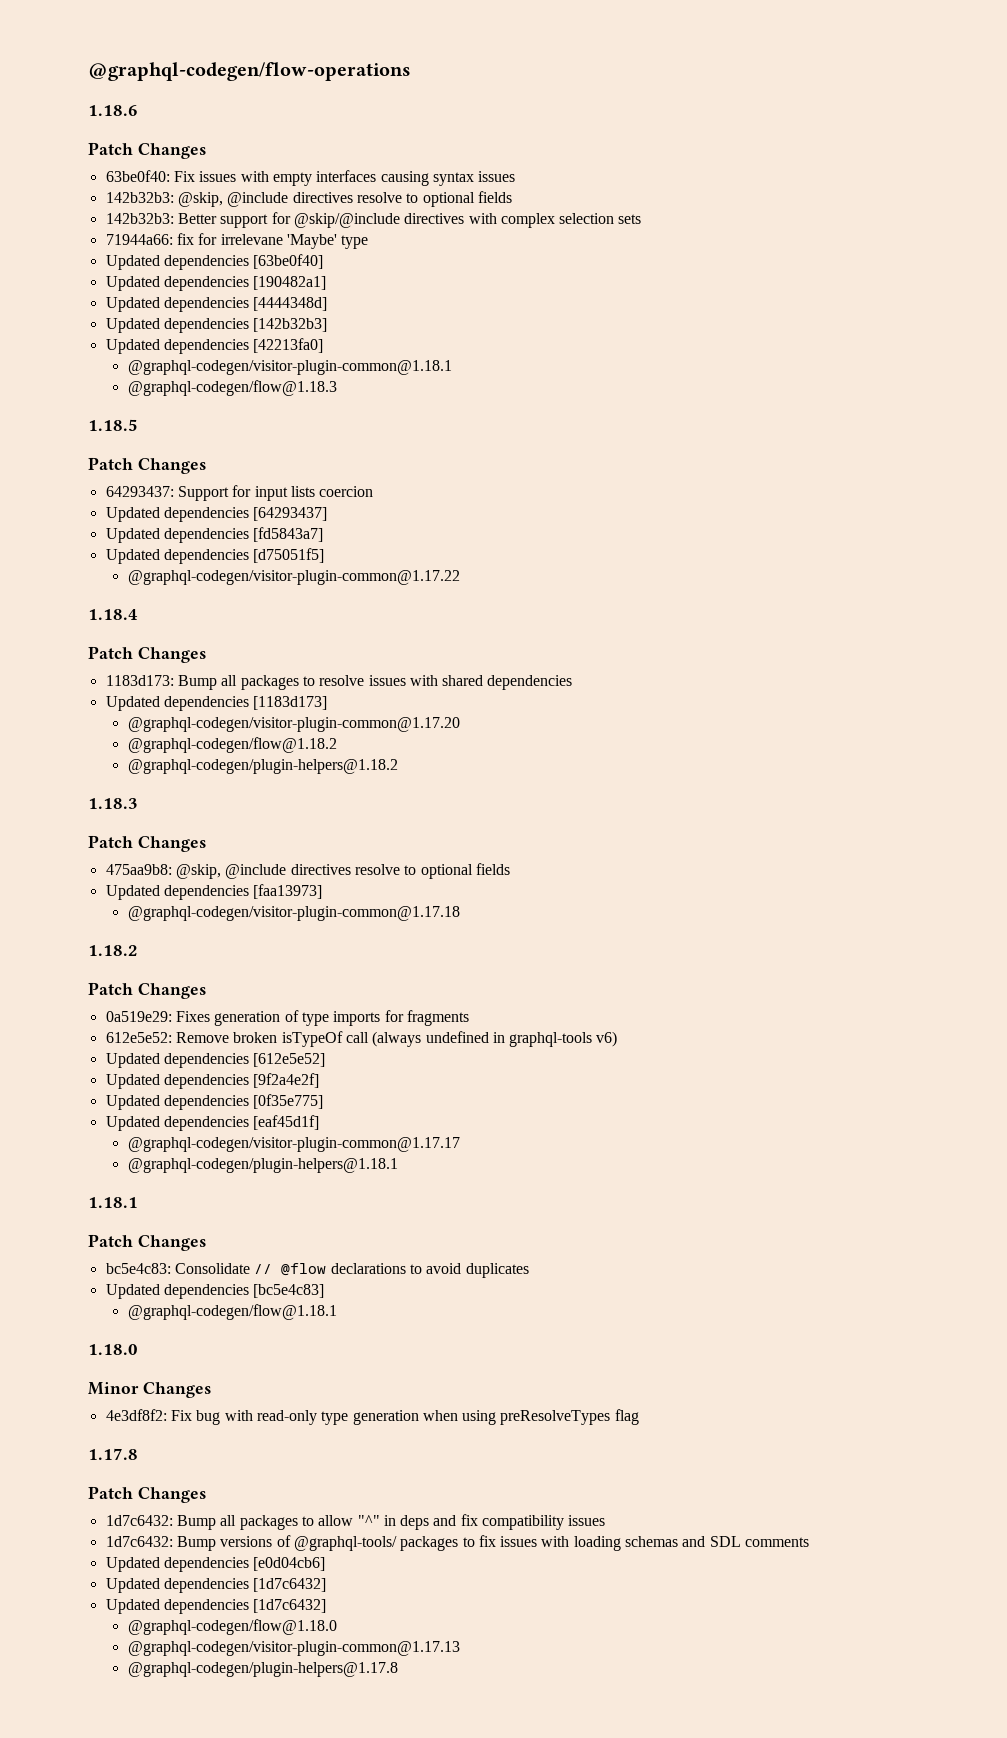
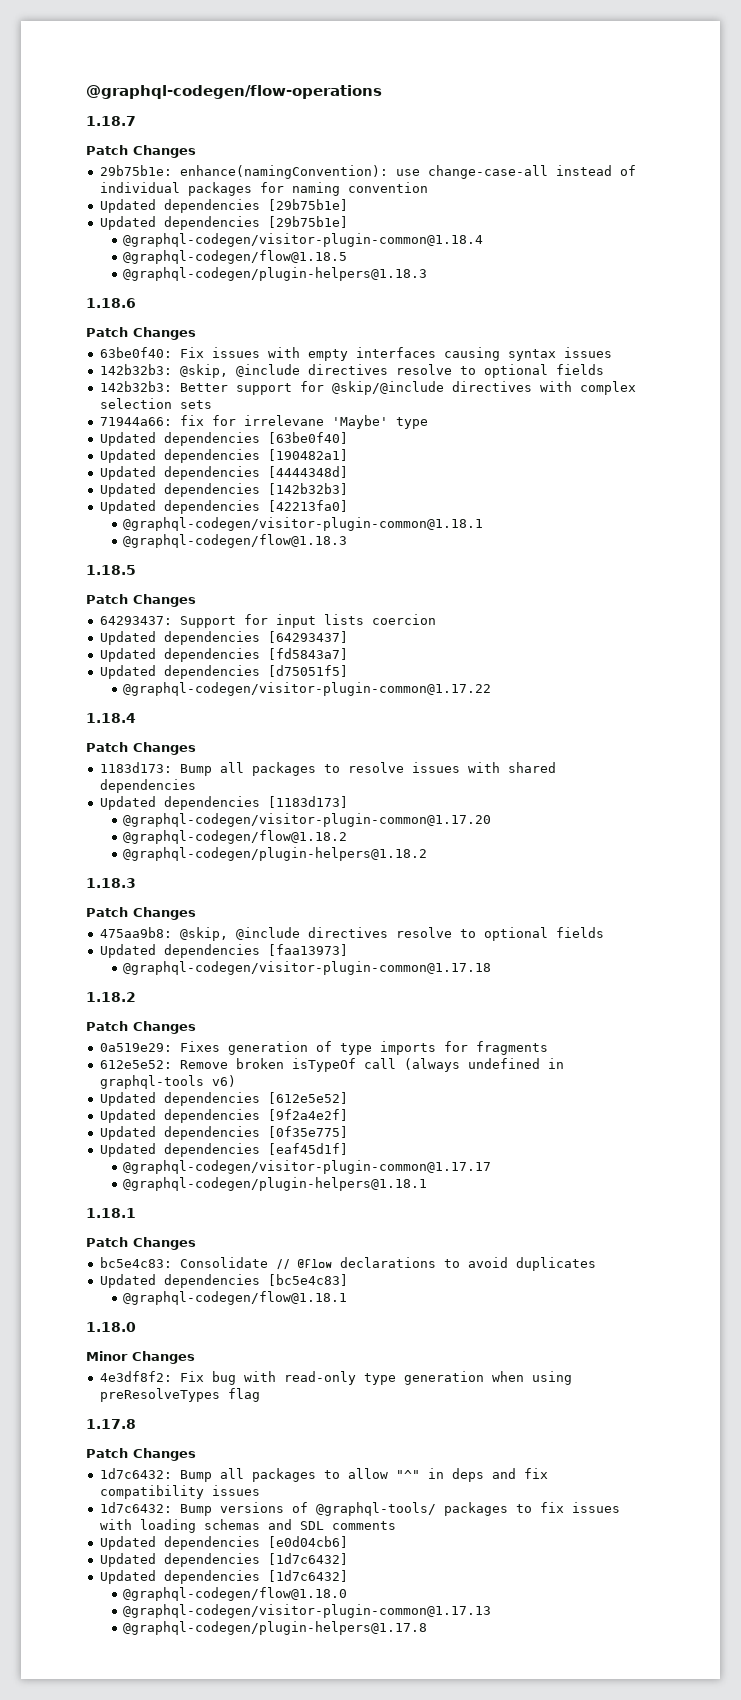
+ 1.18.7
+ Patch Changes
+ 29b75b1e: enhance(namingConvention): use change-case-all instead of individual packages for naming convention
+ Updated dependencies [29b75b1e]
+ Updated dependencies [29b75b1e]
+ @graphql-codegen/visitor-plugin-common@1.18.4
+ @graphql-codegen/flow@1.18.5
+ @graphql-codegen/plugin-helpers@1.18.3

